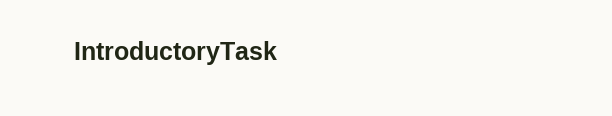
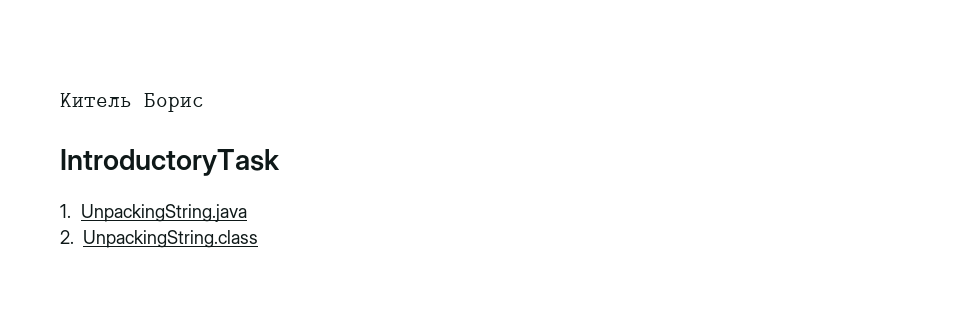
+ Китель Борис
+ 1. UnpackingString.java
+ 2. UnpackingString.class

